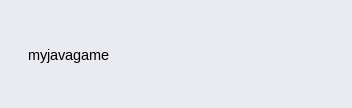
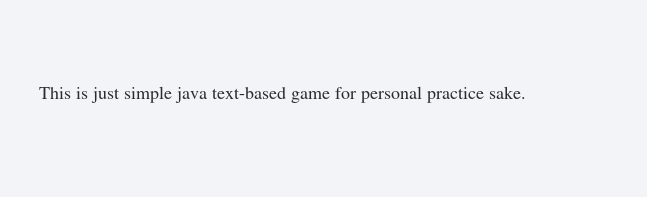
- myjavagame
+ This is just simple java text-based game for personal practice sake.

